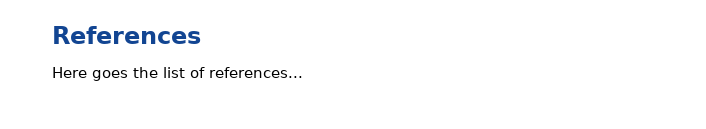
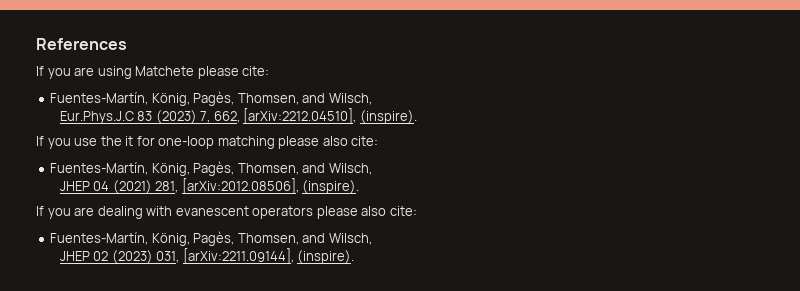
- Here goes the list of references...
+ If you are using Matchete please cite:
+ Fuentes-Martín, König, Pagès, Thomsen, and Wilsch,
+ Eur.Phys.J.C 83 (2023) 7, 662, [arXiv:2212.04510], (inspire).
+ If you use the it for one-loop matching please also cite:
+ Fuentes-Martín, König, Pagès, Thomsen, and Wilsch,
+ JHEP 04 (2021) 281, [arXiv:2012.08506], (inspire).
+ If you are dealing with evanescent operators please also cite:
+ Fuentes-Martín, König, Pagès, Thomsen, and Wilsch,
+ JHEP 02 (2023) 031, [arXiv:2211.09144], (inspire).

